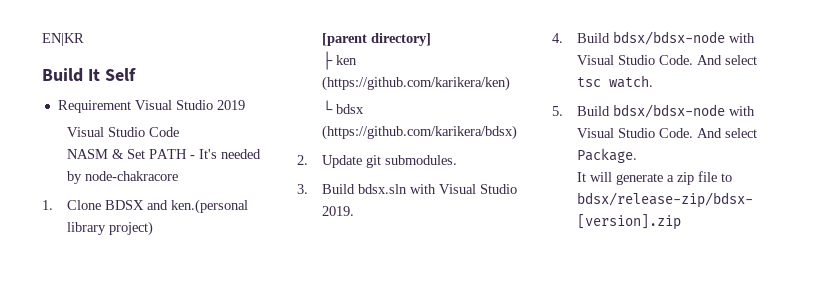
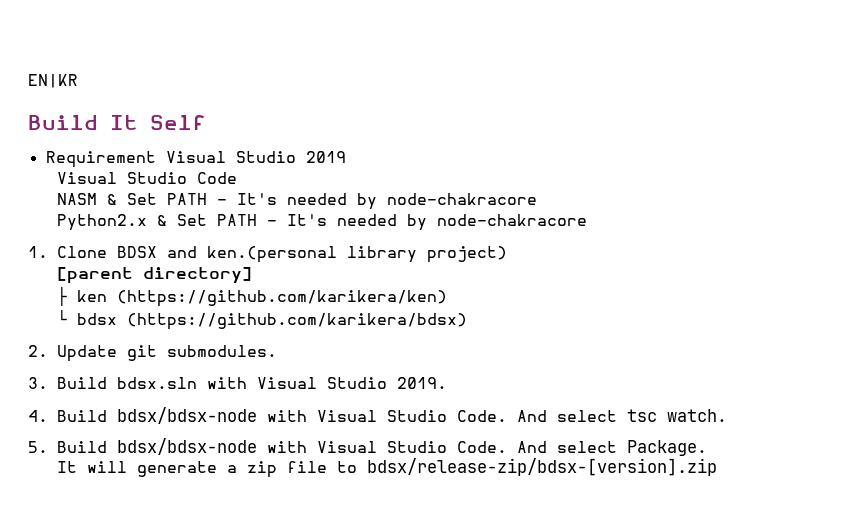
+ Python2.x & Set PATH - It's needed by node-chakracore

